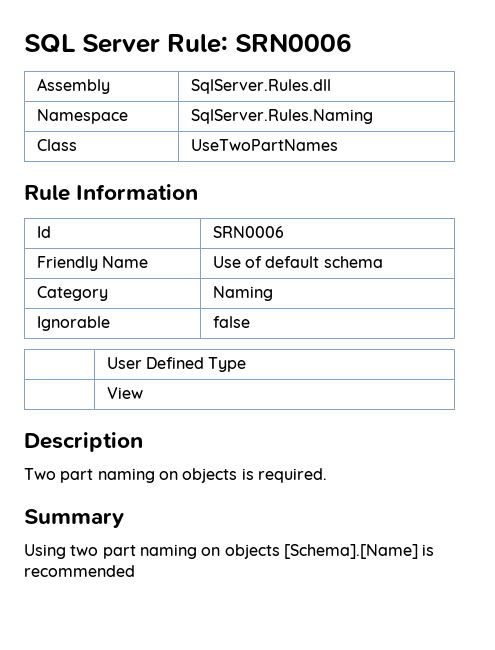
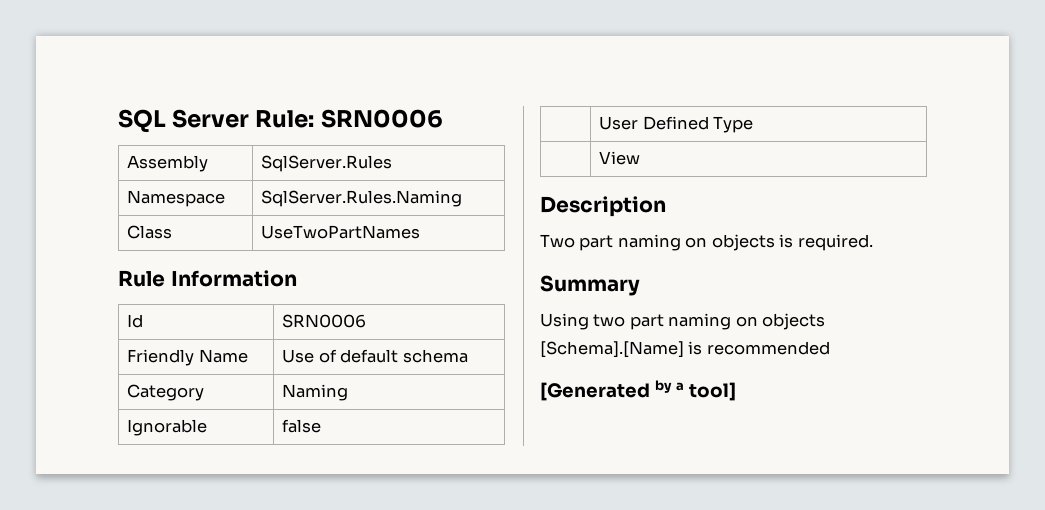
- Assembly | SqlServer.Rules.dll
+ Assembly | SqlServer.Rules
+ [Generated by a tool]

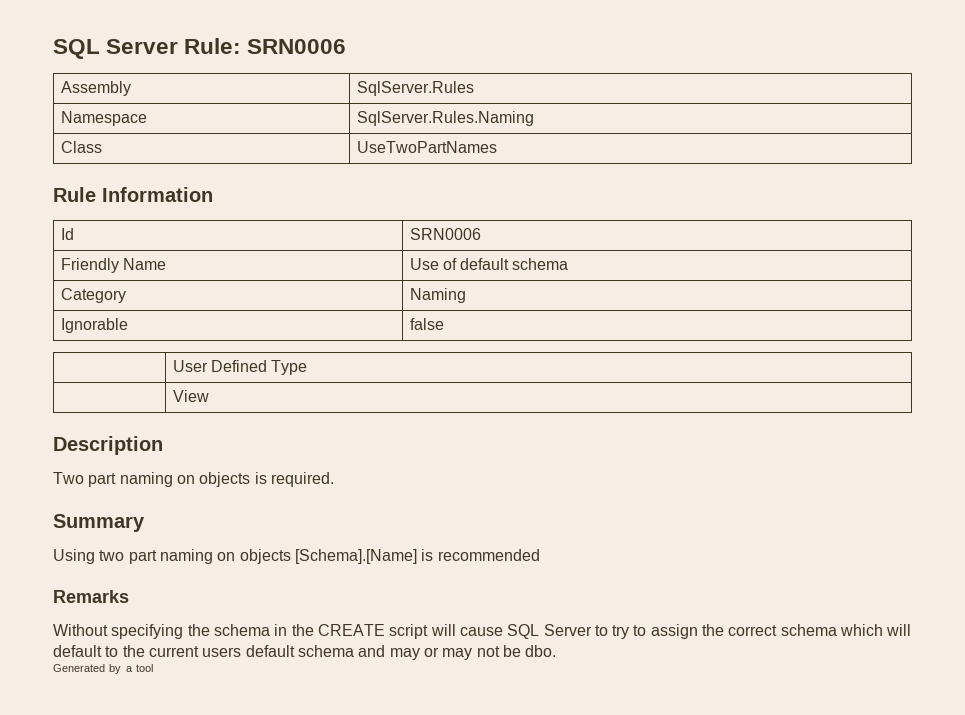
- [Generated by a tool]
+ Remarks
+ Without specifying the schema in the CREATE script will cause SQL Server to try to assign the correct schema which will default to the current users default schema and may or may not be dbo.
+ Generated by a tool

